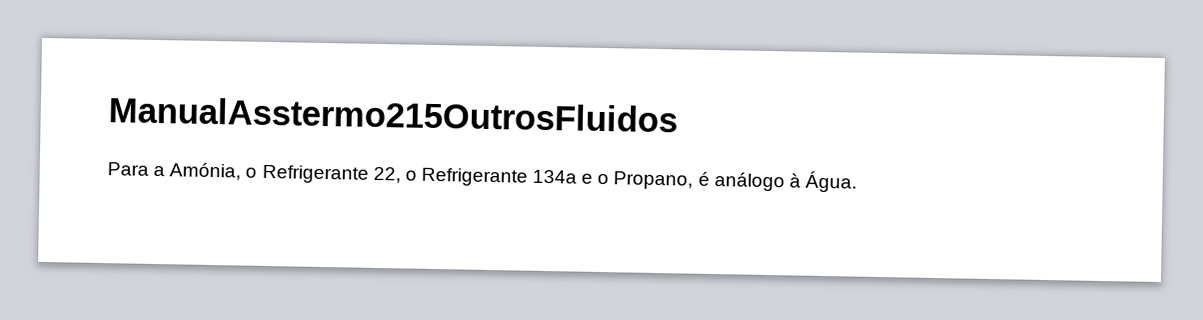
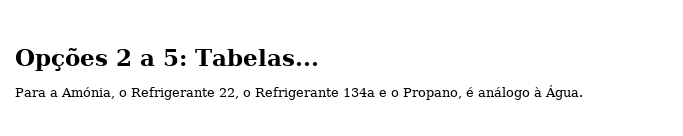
- ManualAsstermo215OutrosFluidos
+ Opções 2 a 5: Tabelas...

